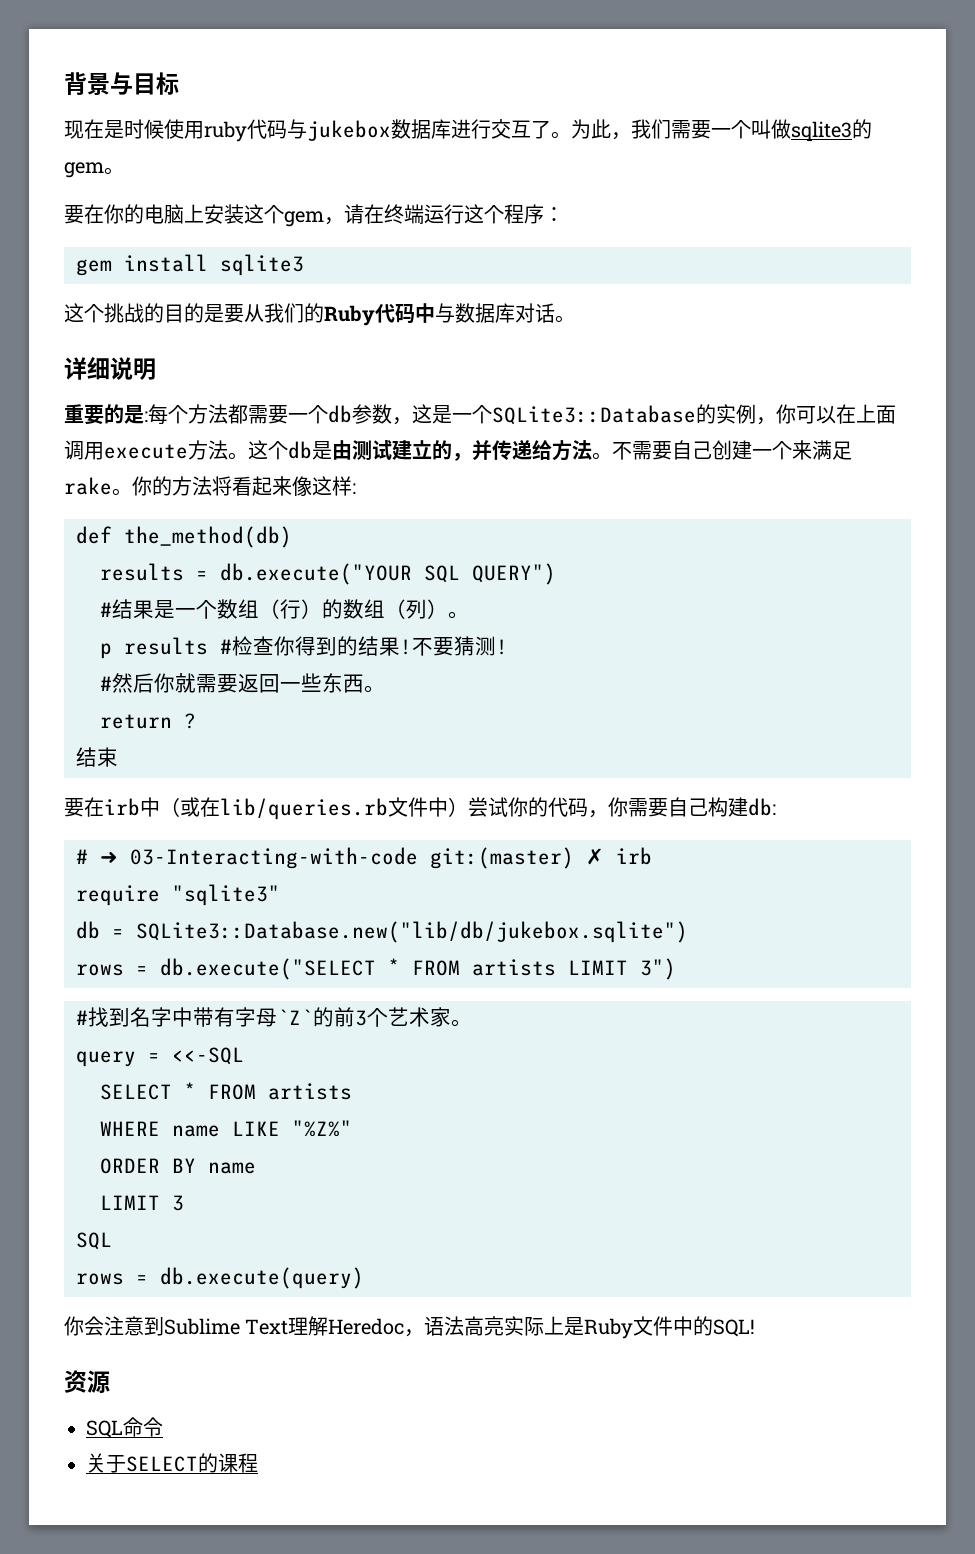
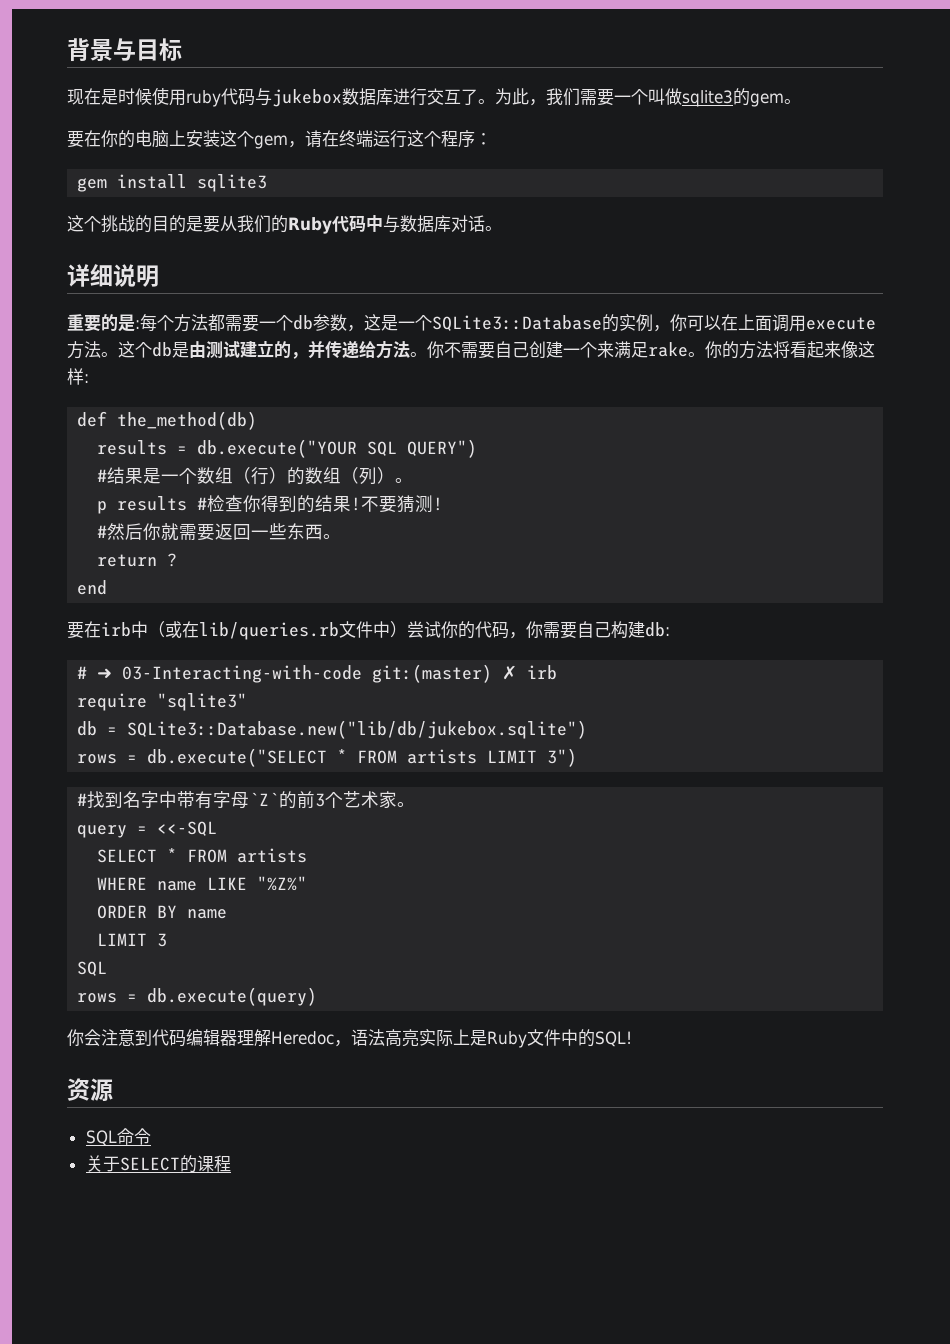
- 不需要自己创建一个来满足rake。
+ 你不需要自己创建一个来满足rake。
- 结束
+ end
- 你会注意到Sublime Text理解Heredoc，语法高亮实际上是Ruby文件中的SQL!
+ 你会注意到代码编辑器理解Heredoc，语法高亮实际上是Ruby文件中的SQL!

